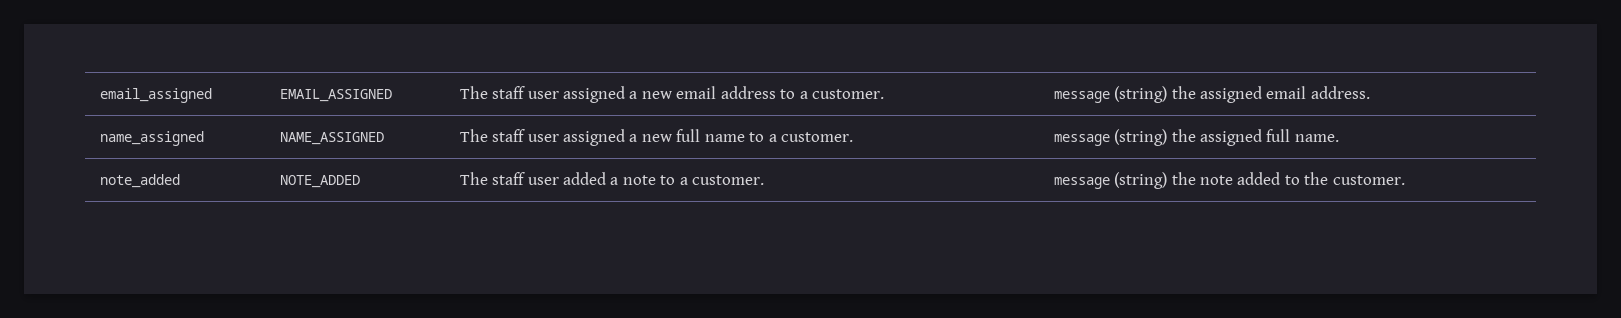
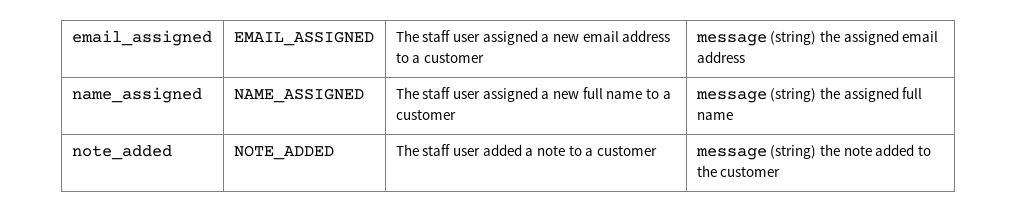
- email_assigned | EMAIL_ASSIGNED | The staff user assigned a new email address to a customer. | message (string) the assigned email address.
+ email_assigned | EMAIL_ASSIGNED | The staff user assigned a new email address to a customer | message (string) the assigned email address
- name_assigned | NAME_ASSIGNED | The staff user assigned a new full name to a customer. | message (string) the assigned full name.
+ name_assigned | NAME_ASSIGNED | The staff user assigned a new full name to a customer | message (string) the assigned full name
- note_added | NOTE_ADDED | The staff user added a note to a customer. | message (string) the note added to the customer.
+ note_added | NOTE_ADDED | The staff user added a note to a customer | message (string) the note added to the customer

